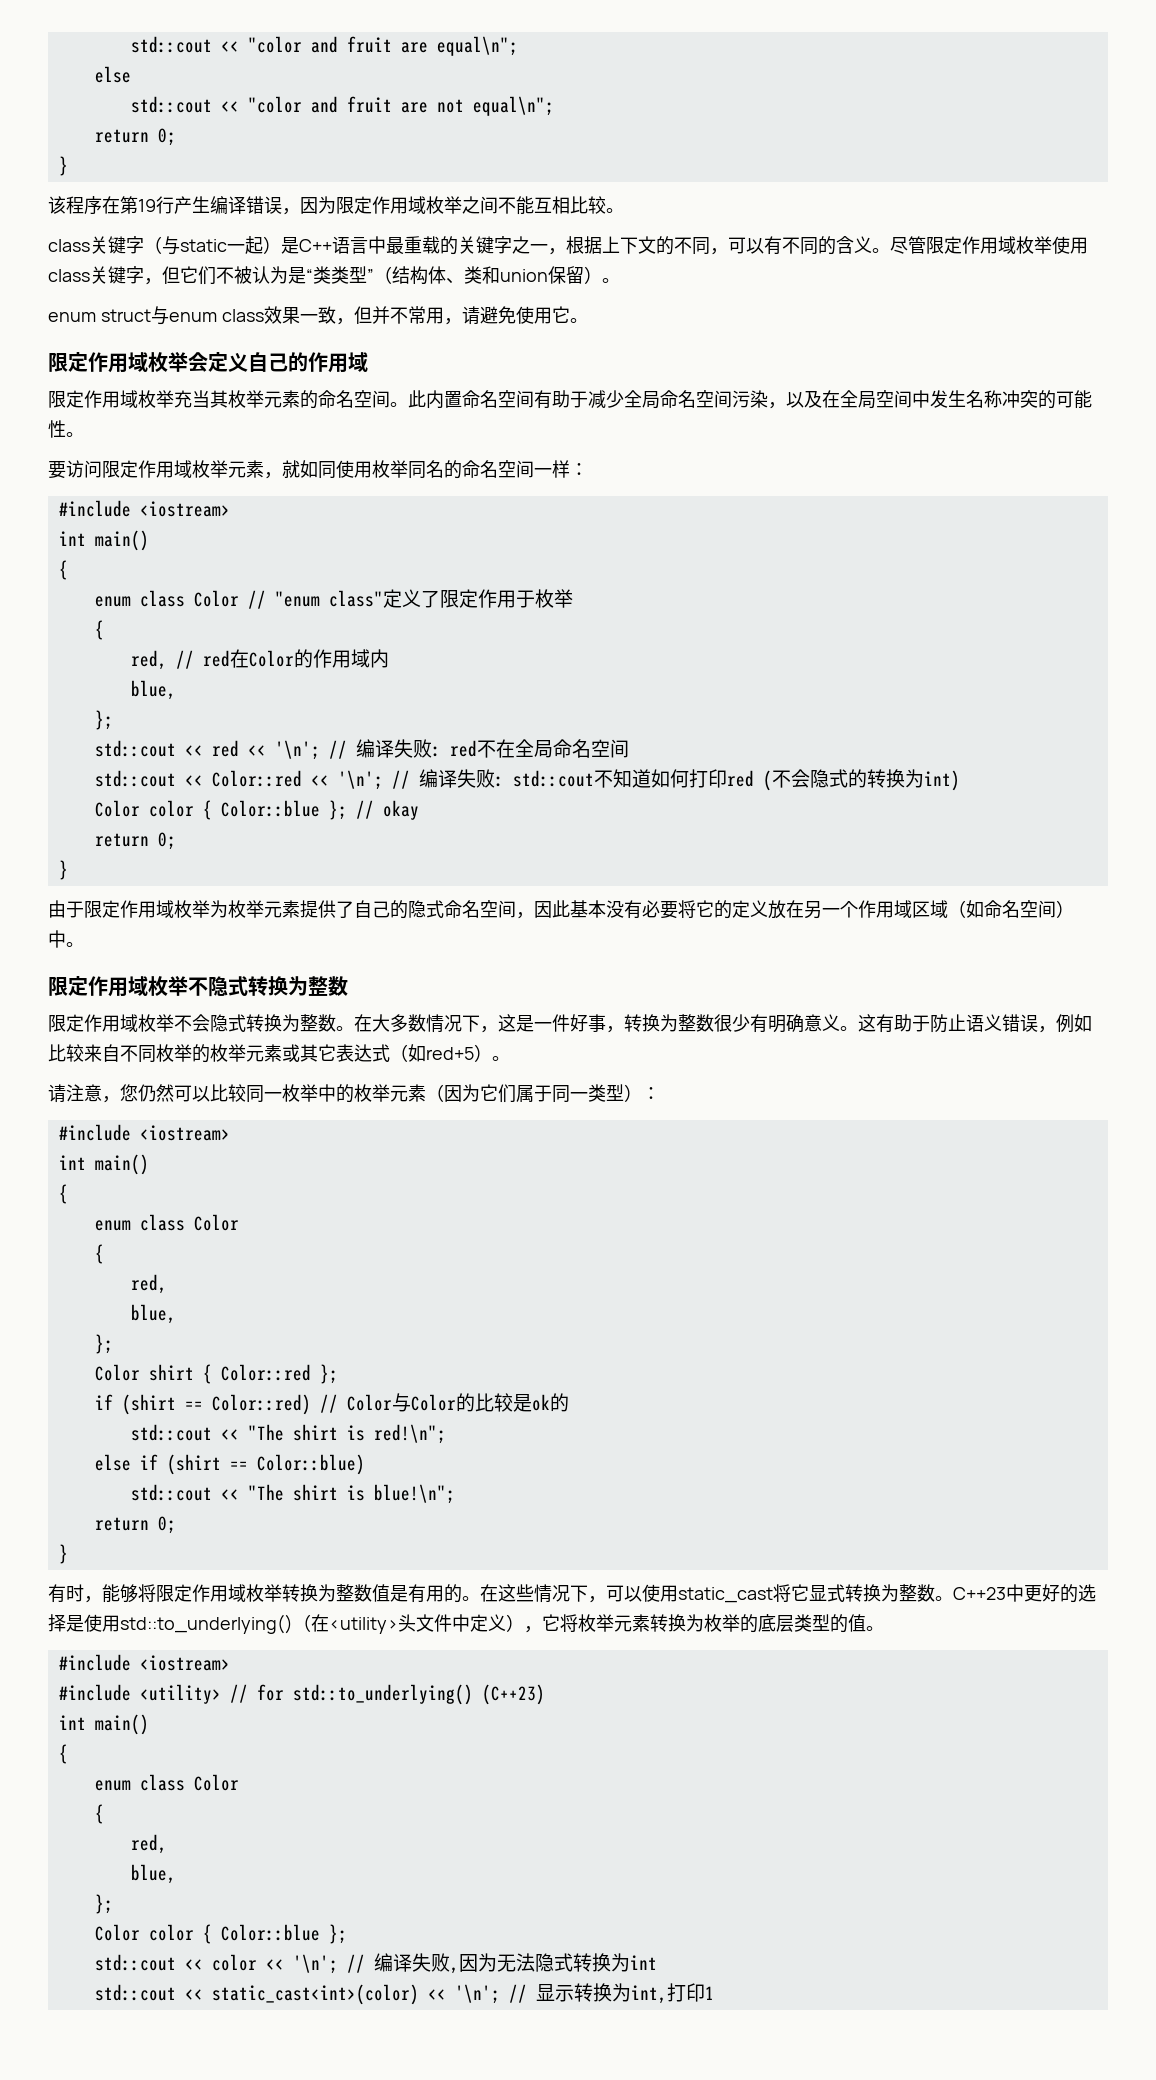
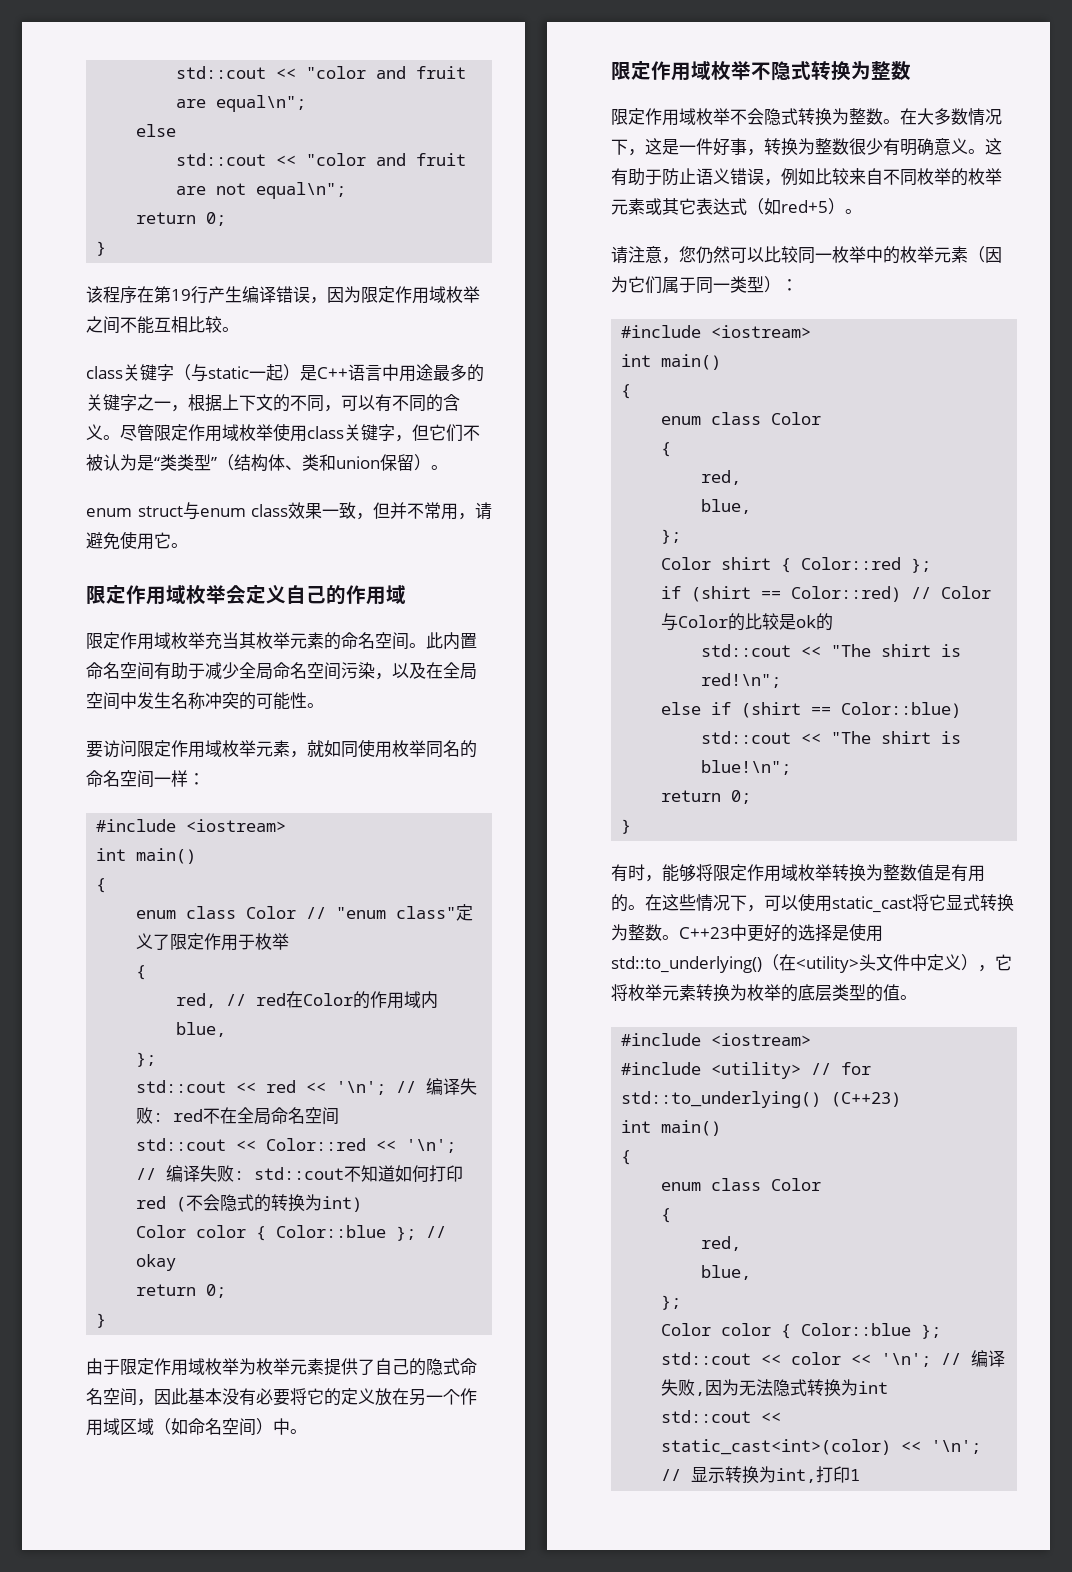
- class关键字（与static一起）是C++语言中最重载的关键字之一，根据上下文的不同，可以有不同的含义。
+ class关键字（与static一起）是C++语言中用途最多的关键字之一，根据上下文的不同，可以有不同的含义。

